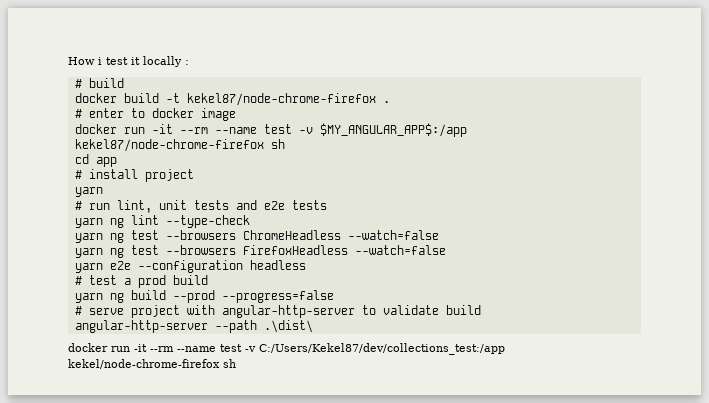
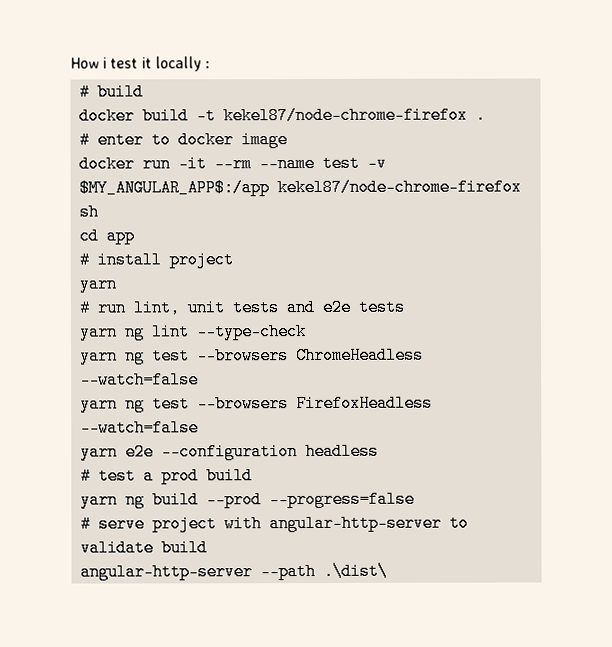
- docker run -it --rm --name test -v C:/Users/Kekel87/dev/collections_test:/app kekel/node-chrome-firefox sh

